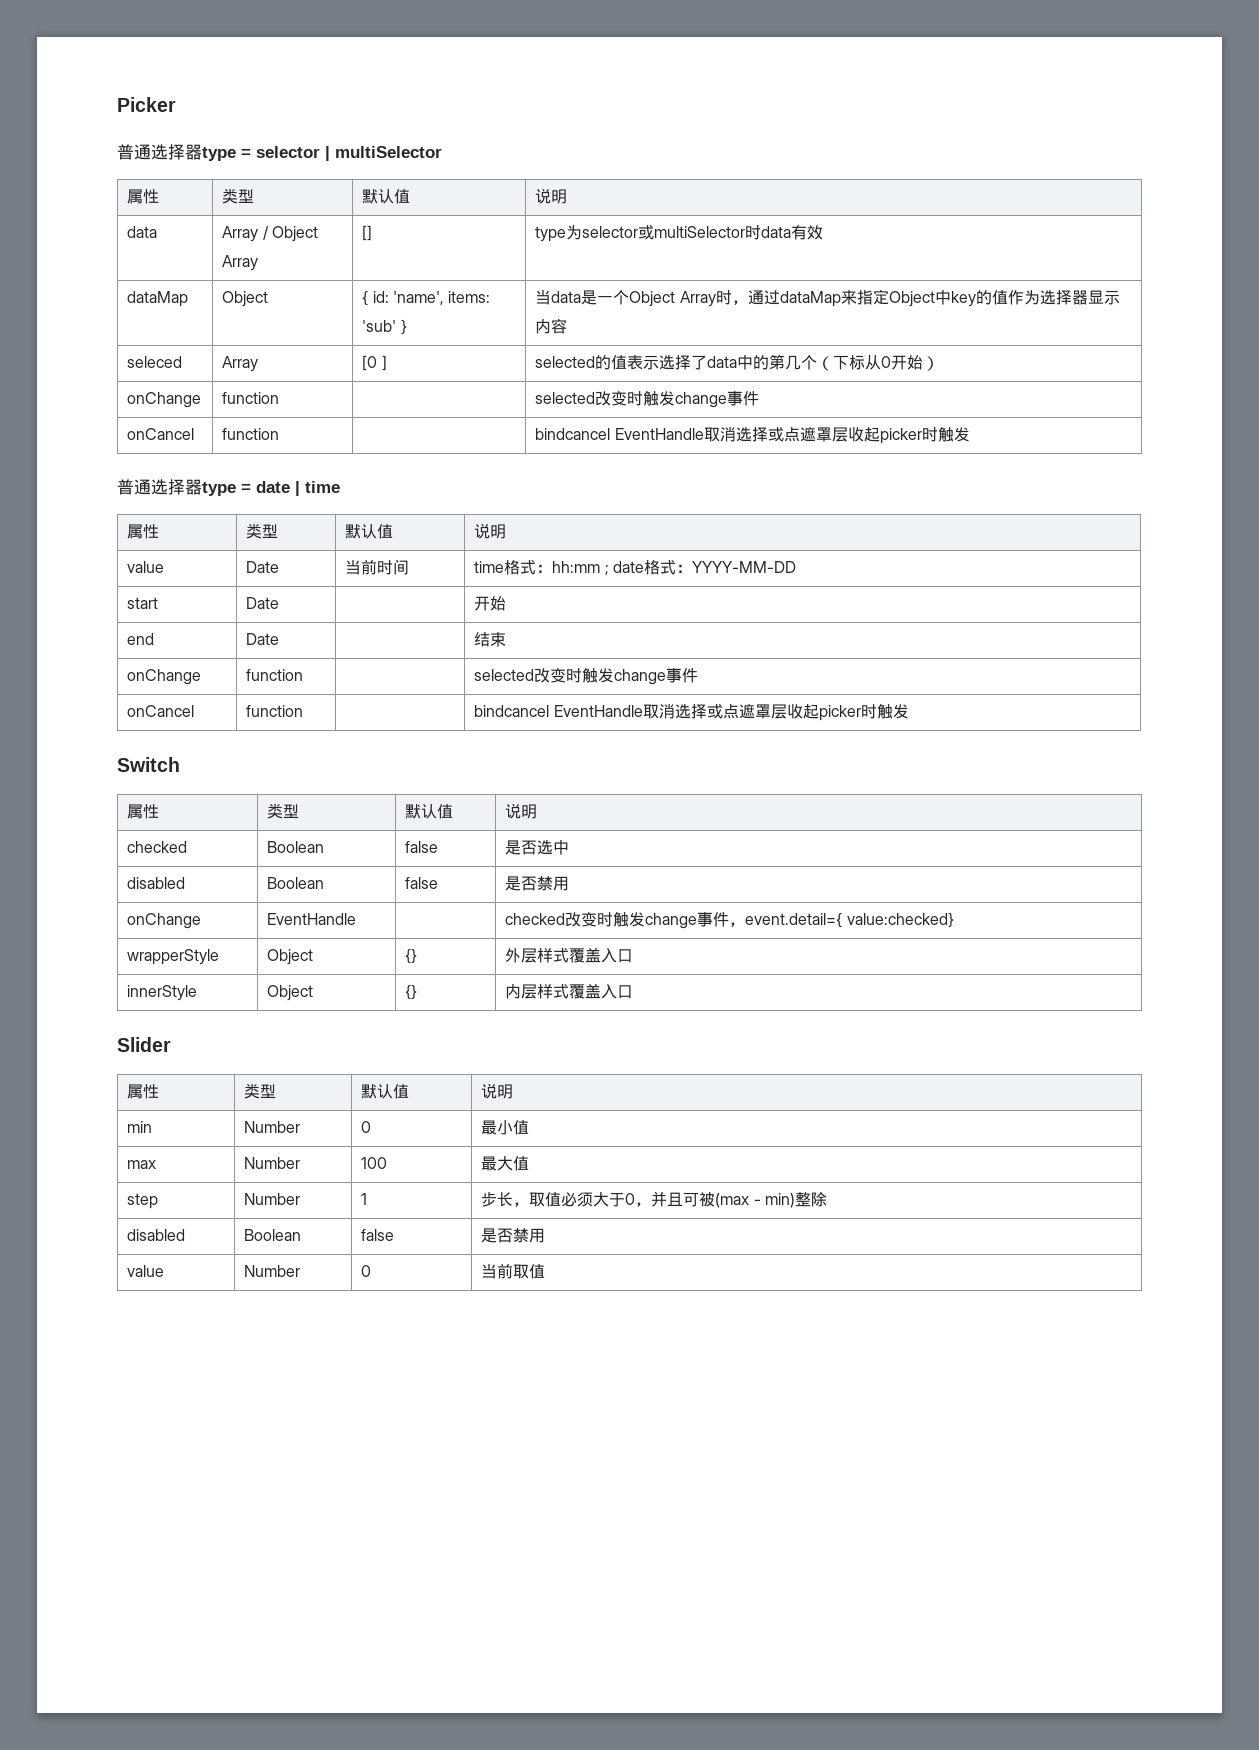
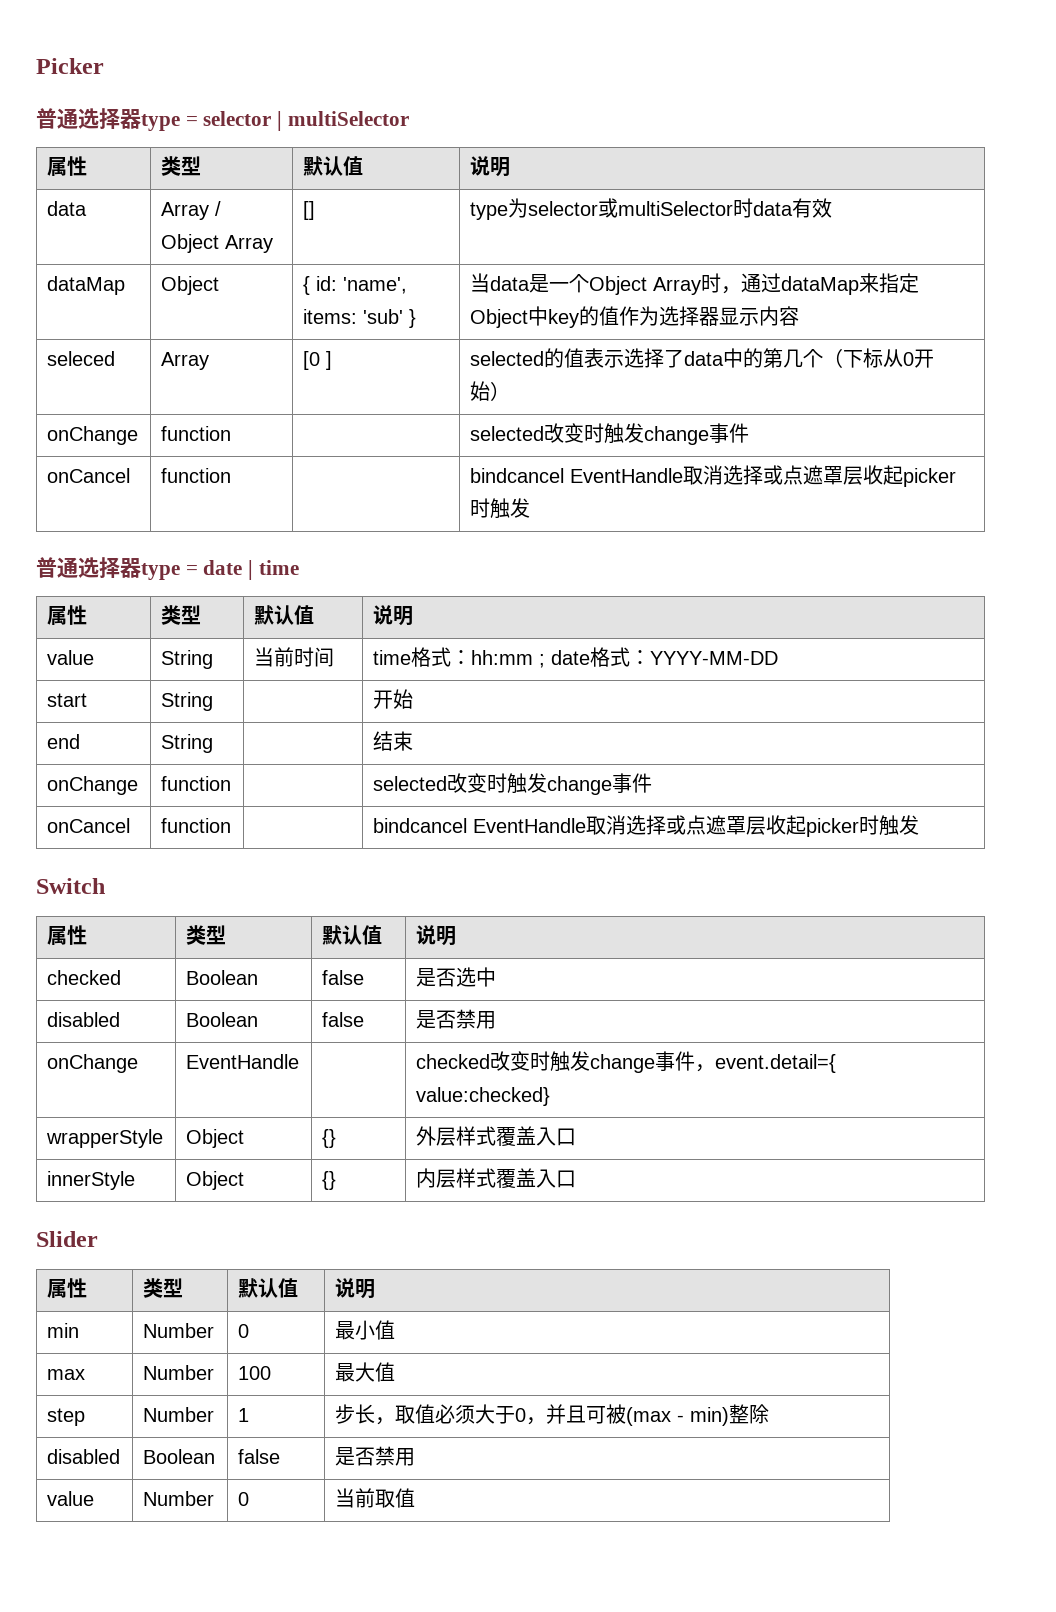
- value | Date | 当前时间 | time格式：hh:mm ; date格式：YYYY-MM-DD
+ value | String | 当前时间 | time格式：hh:mm ; date格式：YYYY-MM-DD
- start | Date | | 开始
+ start | String | | 开始
- end | Date | | 结束
+ end | String | | 结束

